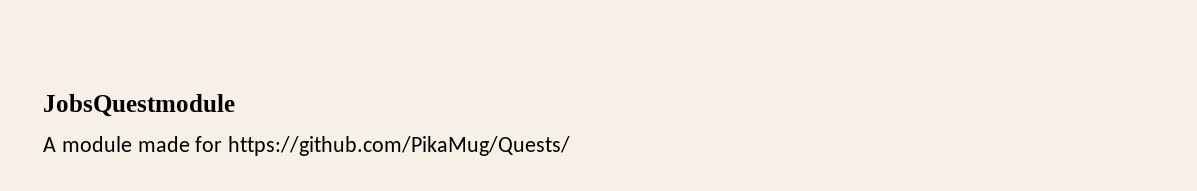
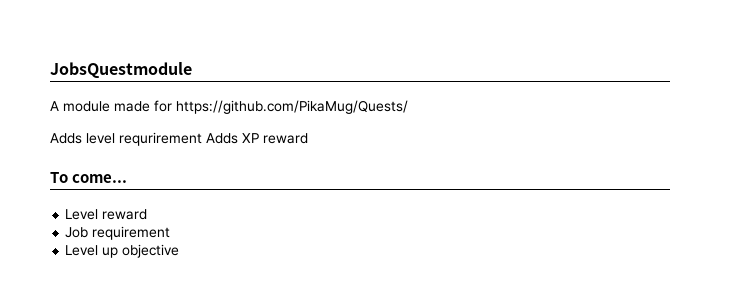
+ Adds level requrirement Adds XP reward
+ To come...
+ Level reward
+ Job requirement
+ Level up objective

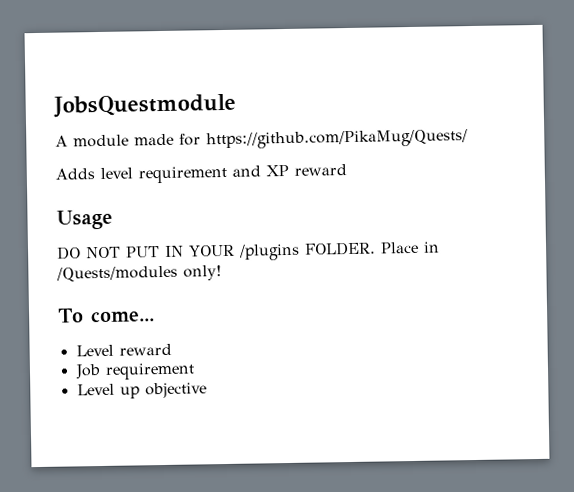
- Adds level requrirement Adds XP reward
+ Adds level requirement and XP reward
+ Usage
+ DO NOT PUT IN YOUR /plugins FOLDER. Place in /Quests/modules only!

